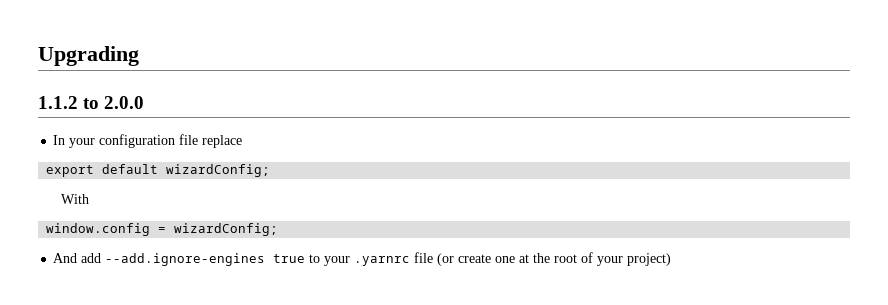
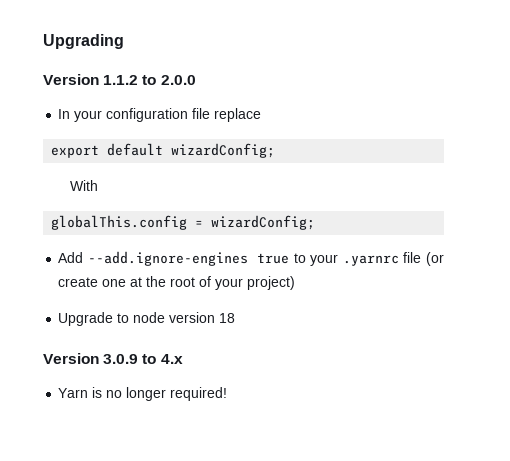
- 1.1.2 to 2.0.0
+ Version 1.1.2 to 2.0.0
- window.config = wizardConfig;
+ globalThis.config = wizardConfig;
- And add --add.ignore-engines true to your .yarnrc file (or create one at the root of your project)
+ Add --add.ignore-engines true to your .yarnrc file (or create one at the root of your project)
+ Upgrade to node version 18
+ Version 3.0.9 to 4.x
+ Yarn is no longer required!

